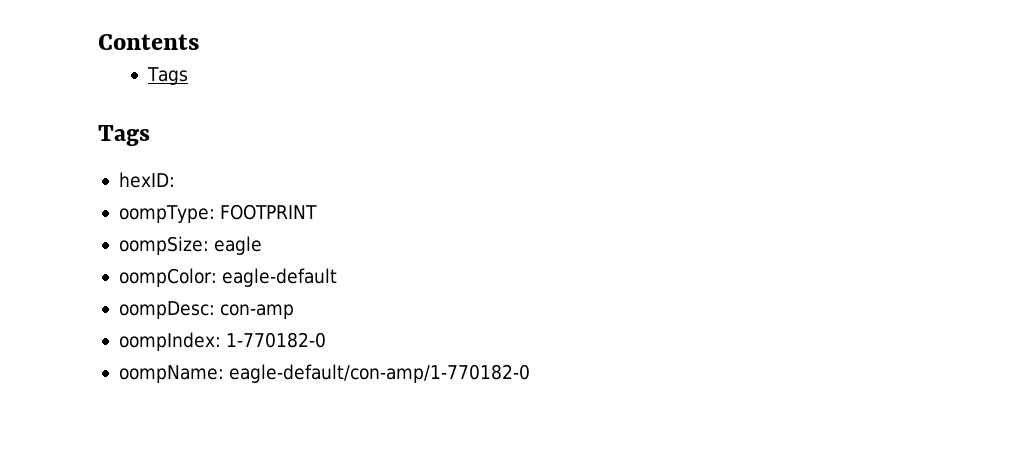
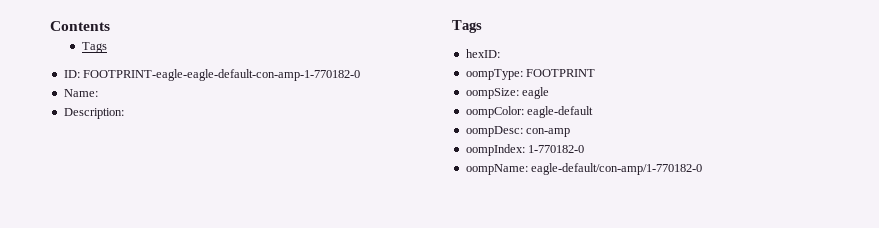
+ ID: FOOTPRINT-eagle-eagle-default-con-amp-1-770182-0
+ Name:
+ Description:

